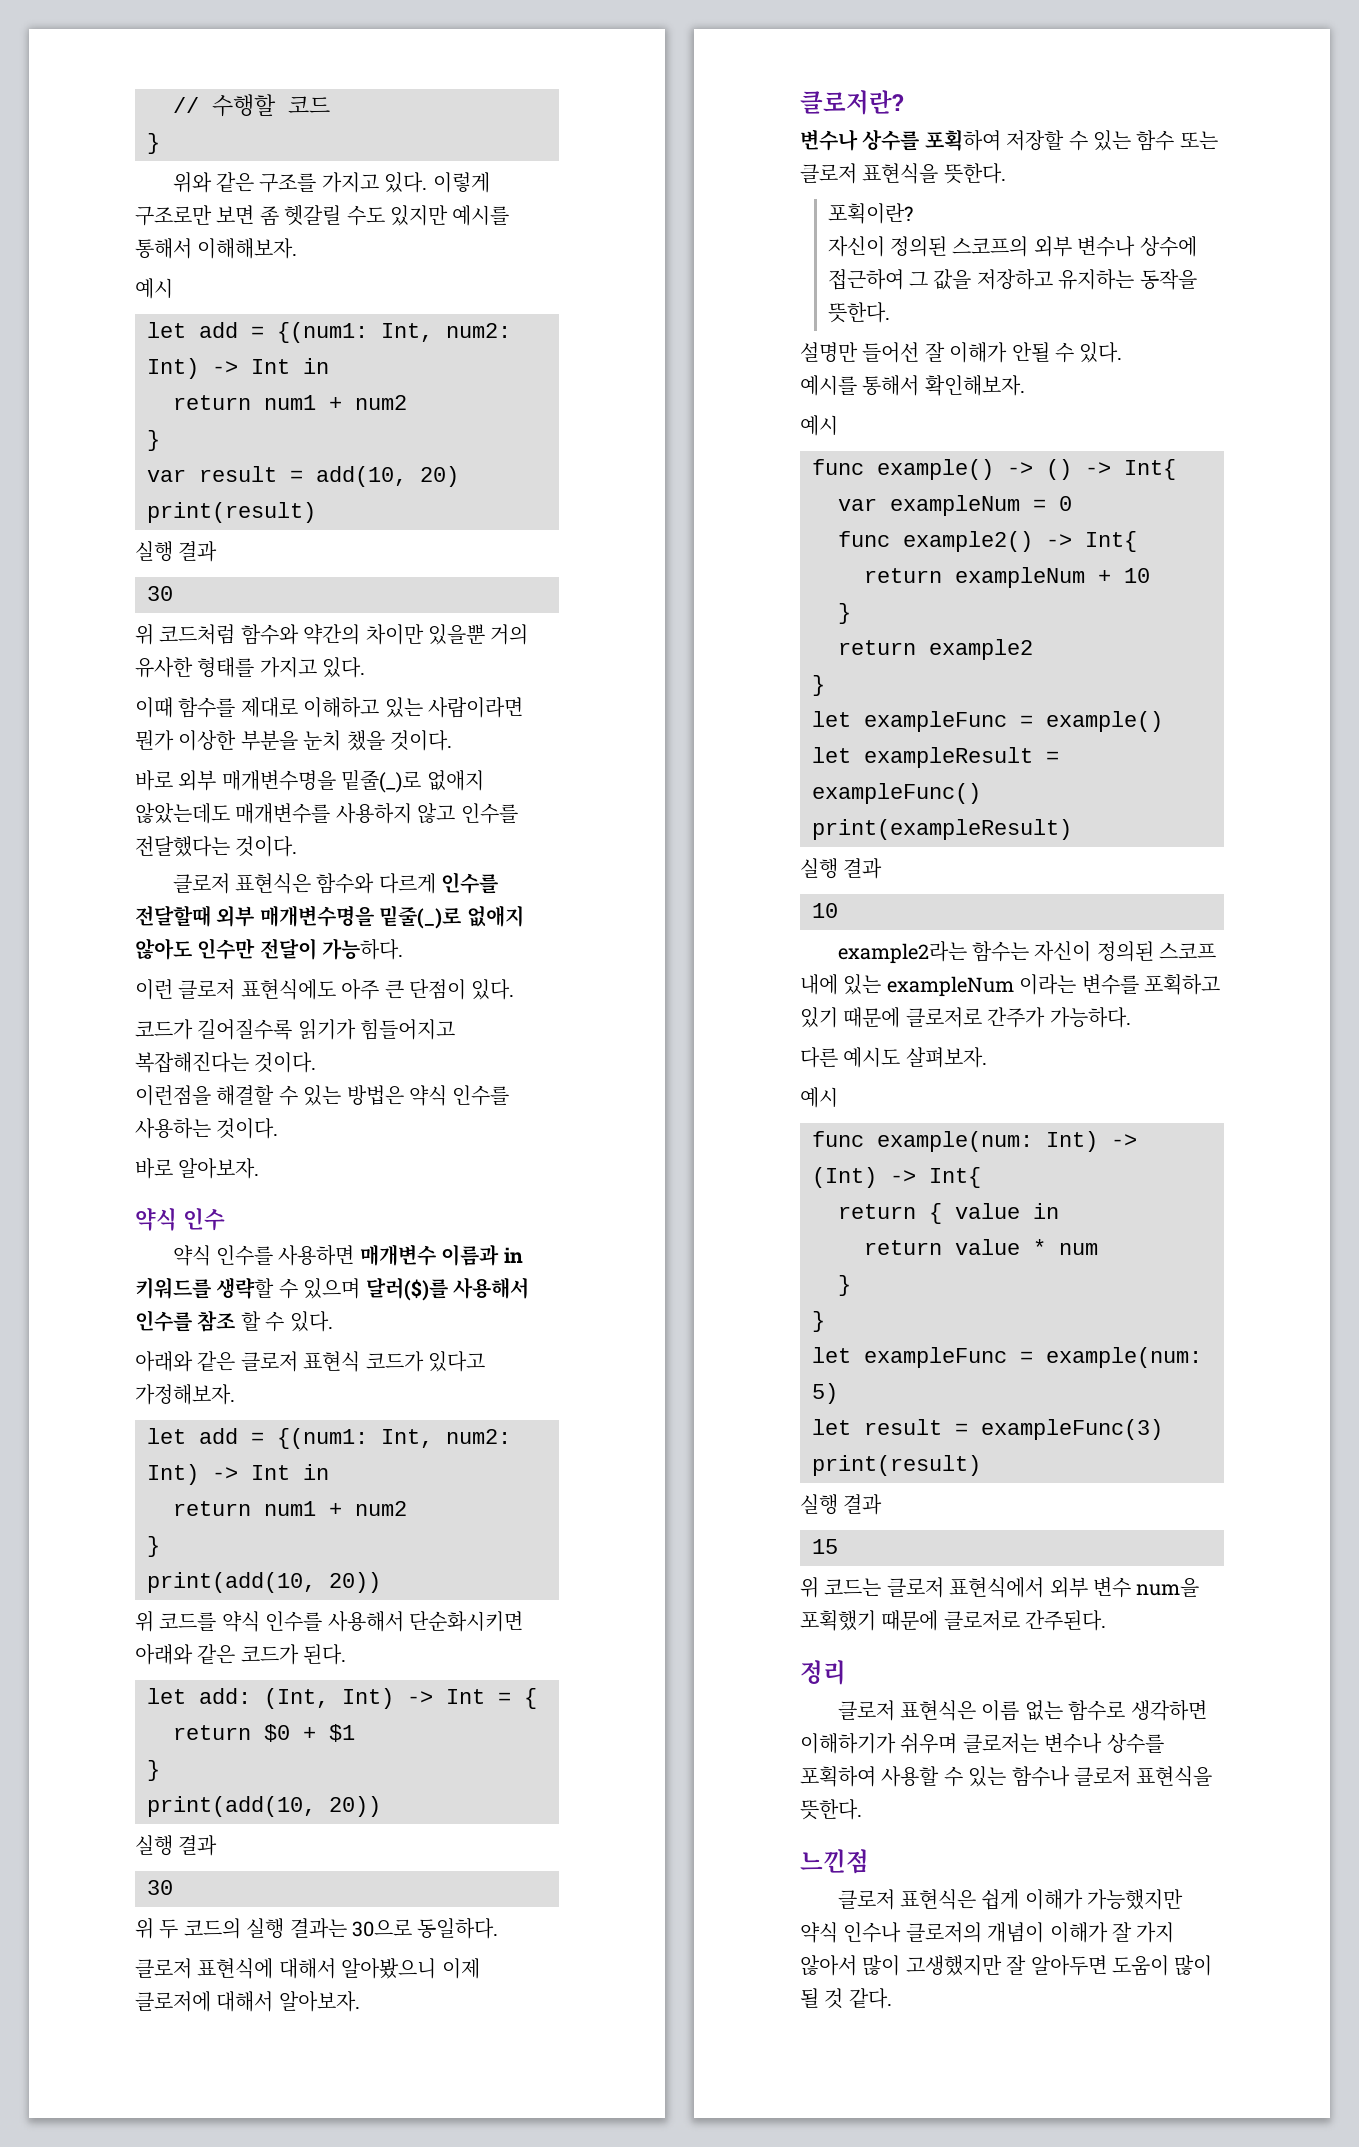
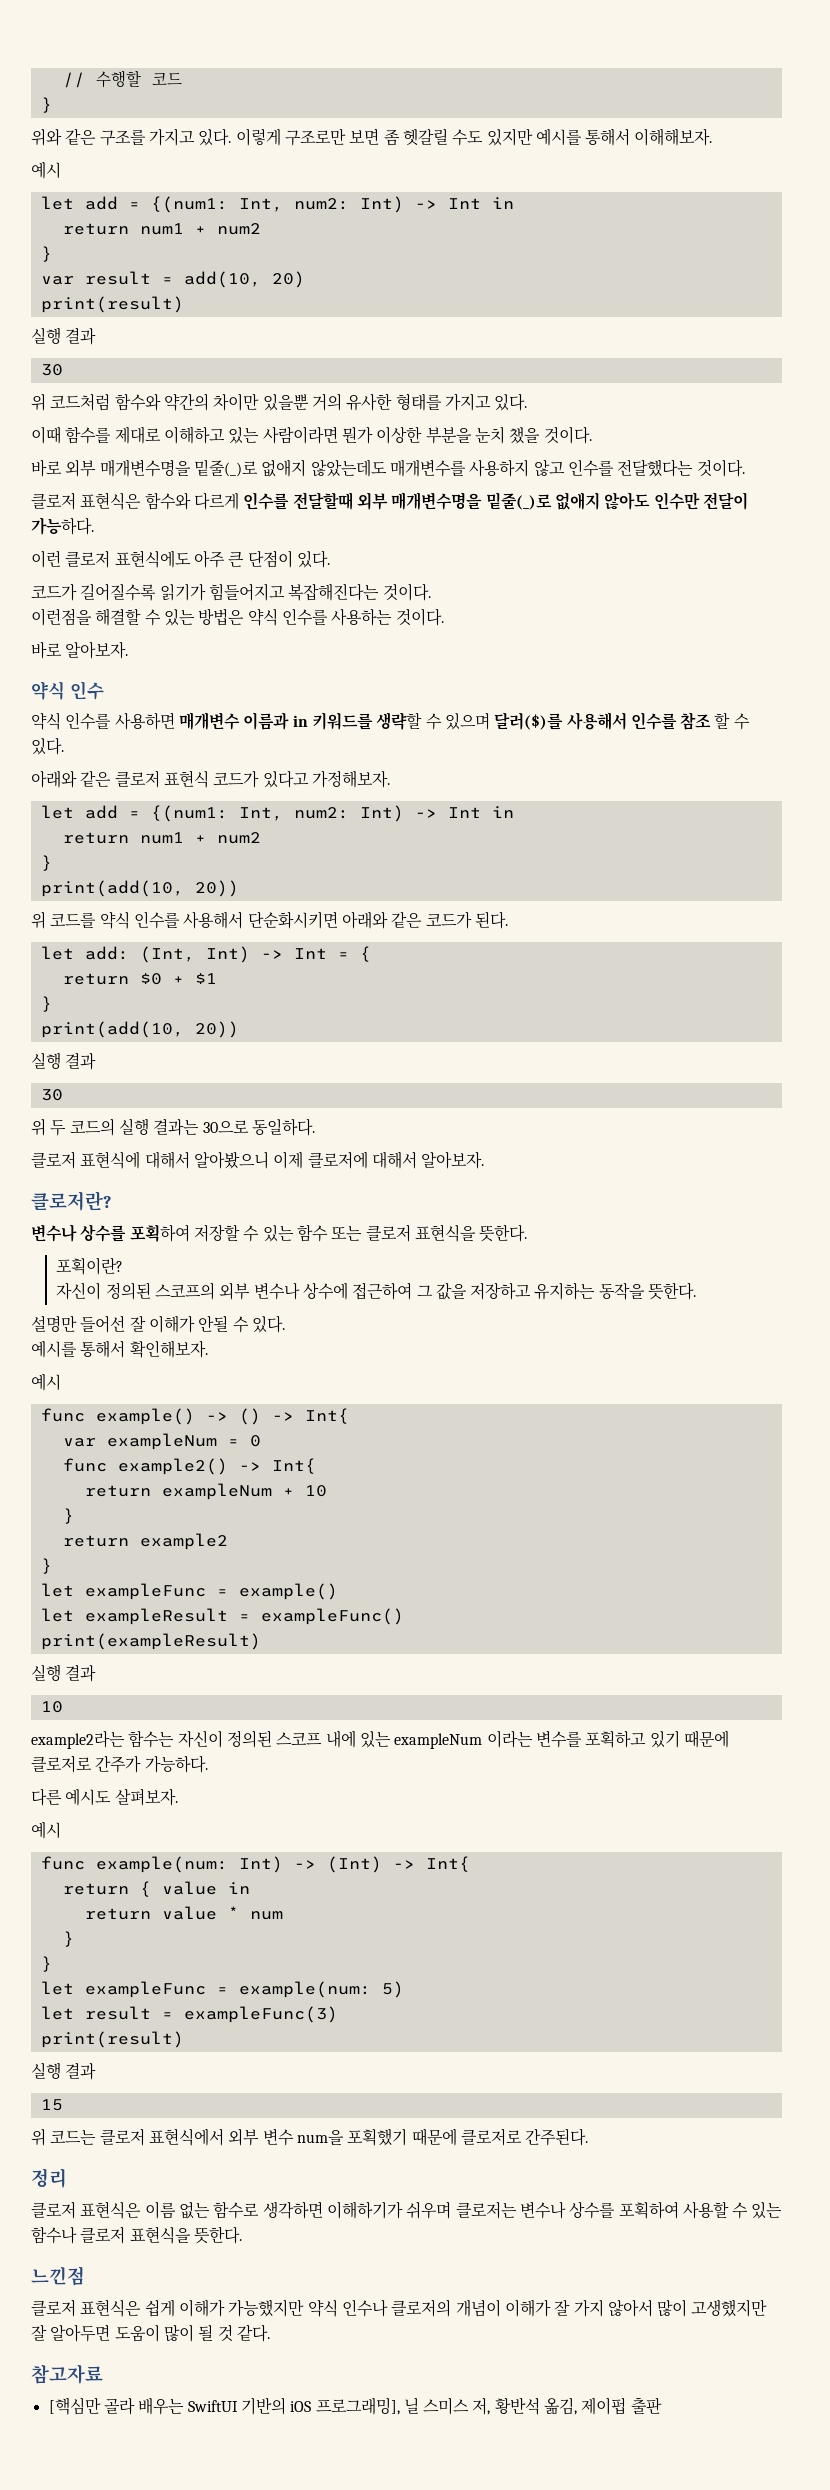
+ 참고자료
+ [핵심만 골라 배우는 SwiftUI 기반의 iOS 프로그래밍], 닐 스미스 저, 황반석 옮김, 제이펍 출판

